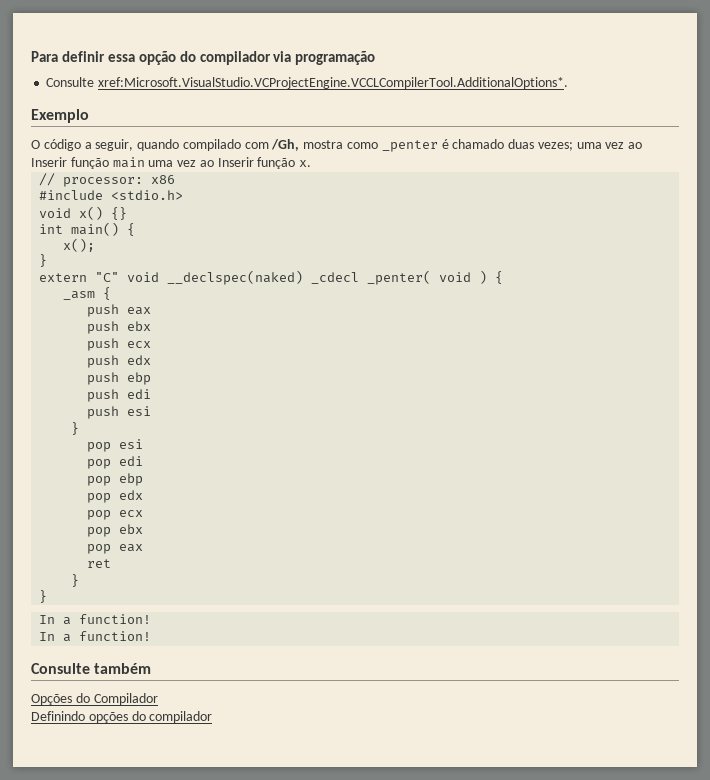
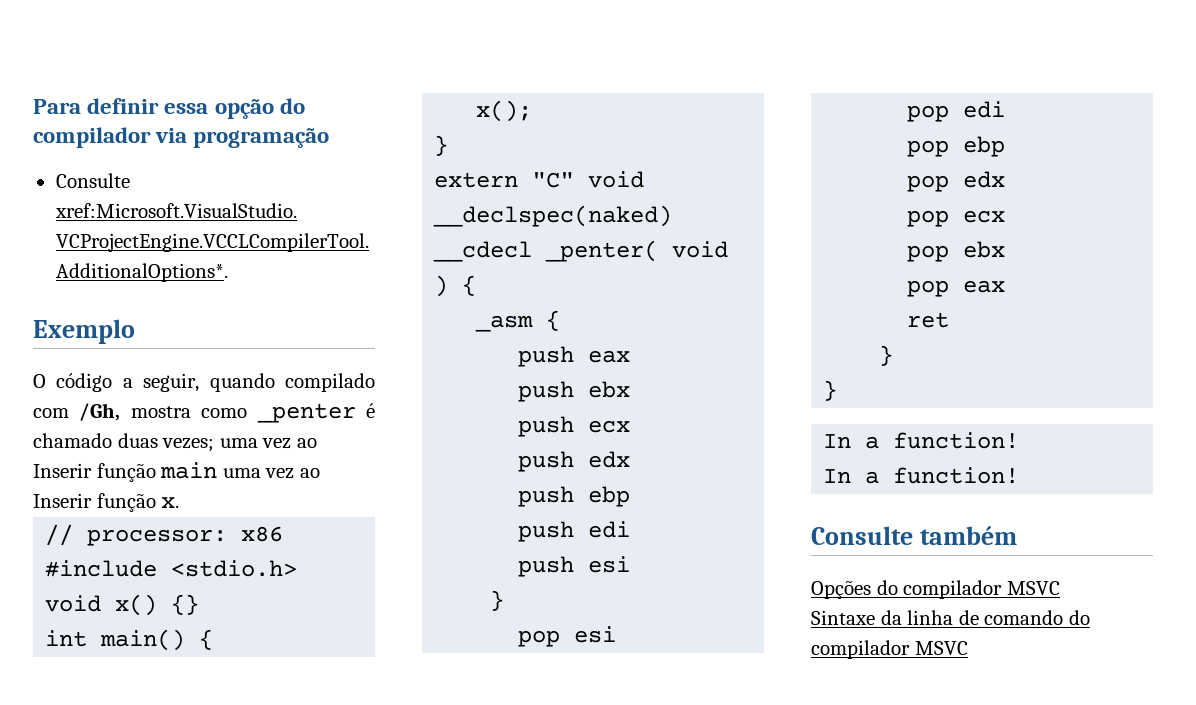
- extern "C" void __declspec(naked) _cdecl _penter( void ) {
+ extern "C" void __declspec(naked) __cdecl _penter( void ) {
- Opções do Compilador
- Definindo opções do compilador
+ Opções do compilador MSVC
+ Sintaxe da linha de comando do compilador MSVC

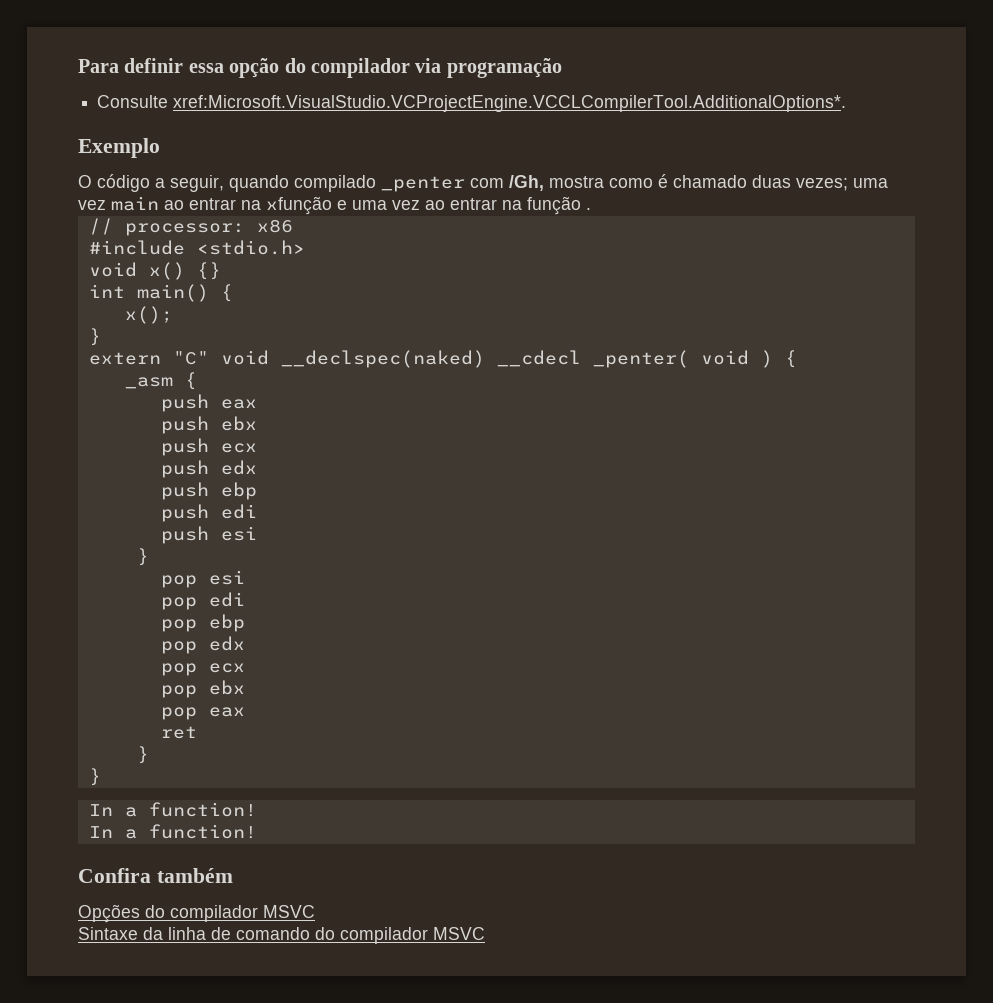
- O código a seguir, quando compilado com /Gh, mostra como _penter é chamado duas vezes; uma vez ao Inserir função main uma vez ao Inserir função x.
+ O código a seguir, quando compilado _penter com /Gh, mostra como é chamado duas vezes; uma vez main ao entrar na xfunção e uma vez ao entrar na função .
- Consulte também
+ Confira também

